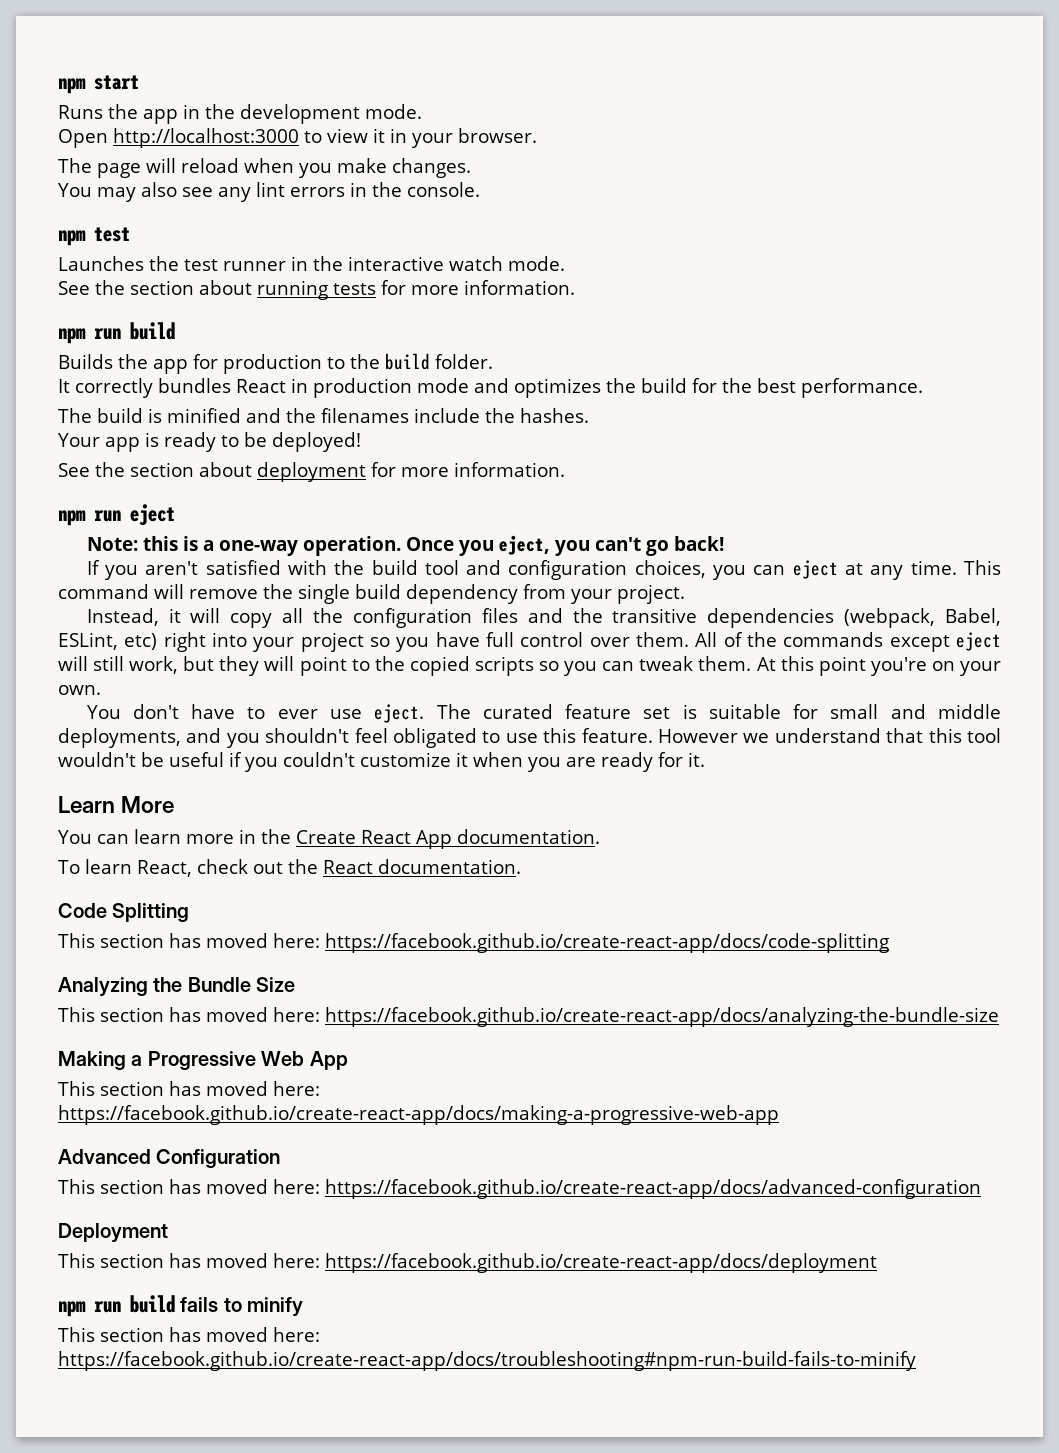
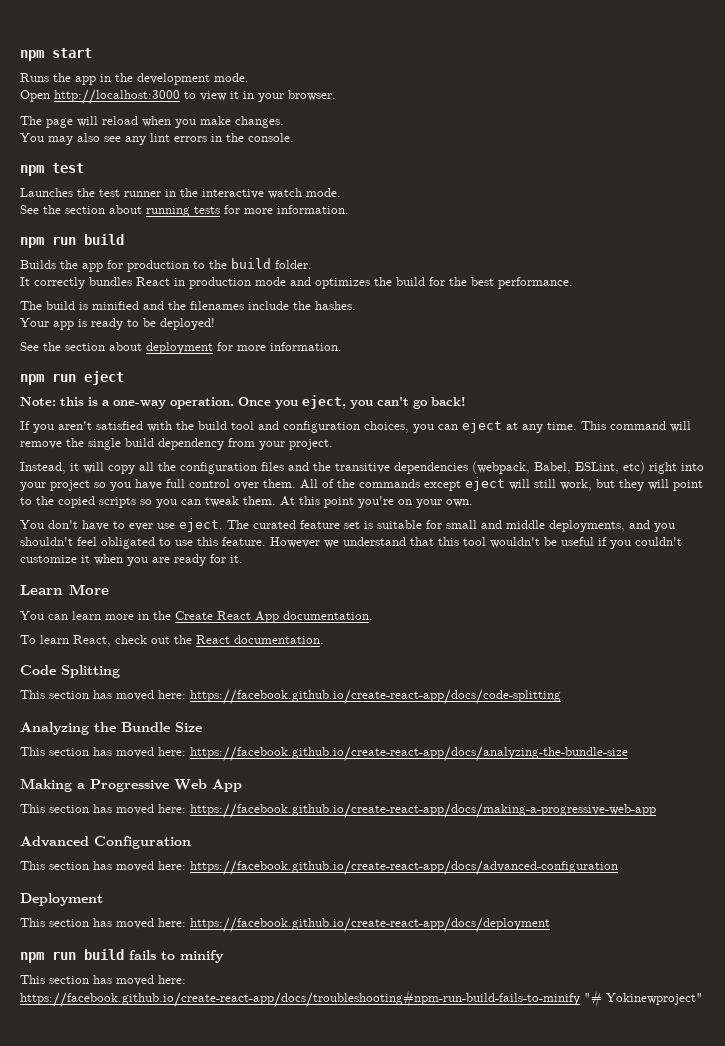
- This section has moved here: https://facebook.github.io/create-react-app/docs/troubleshooting#npm-run-build-fails-to-minify
+ This section has moved here: https://facebook.github.io/create-react-app/docs/troubleshooting#npm-run-build-fails-to-minify "# Yokinewproject"

